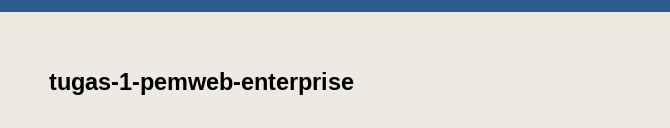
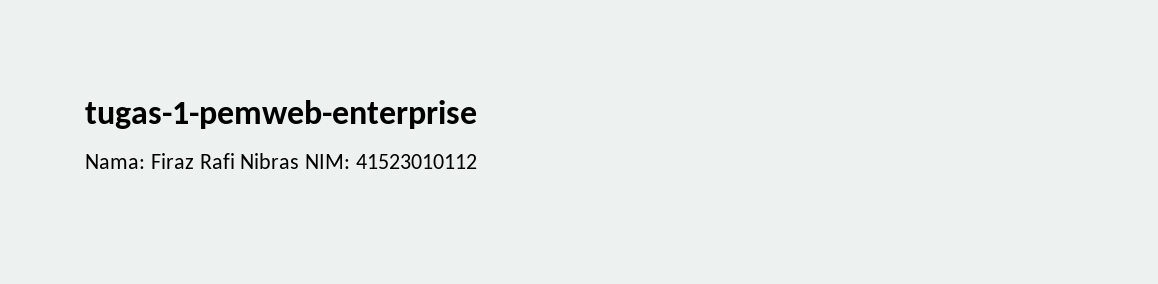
+ Nama: Firaz Rafi Nibras NIM: 41523010112

